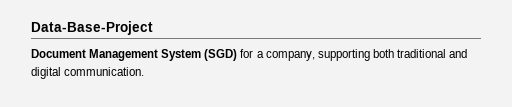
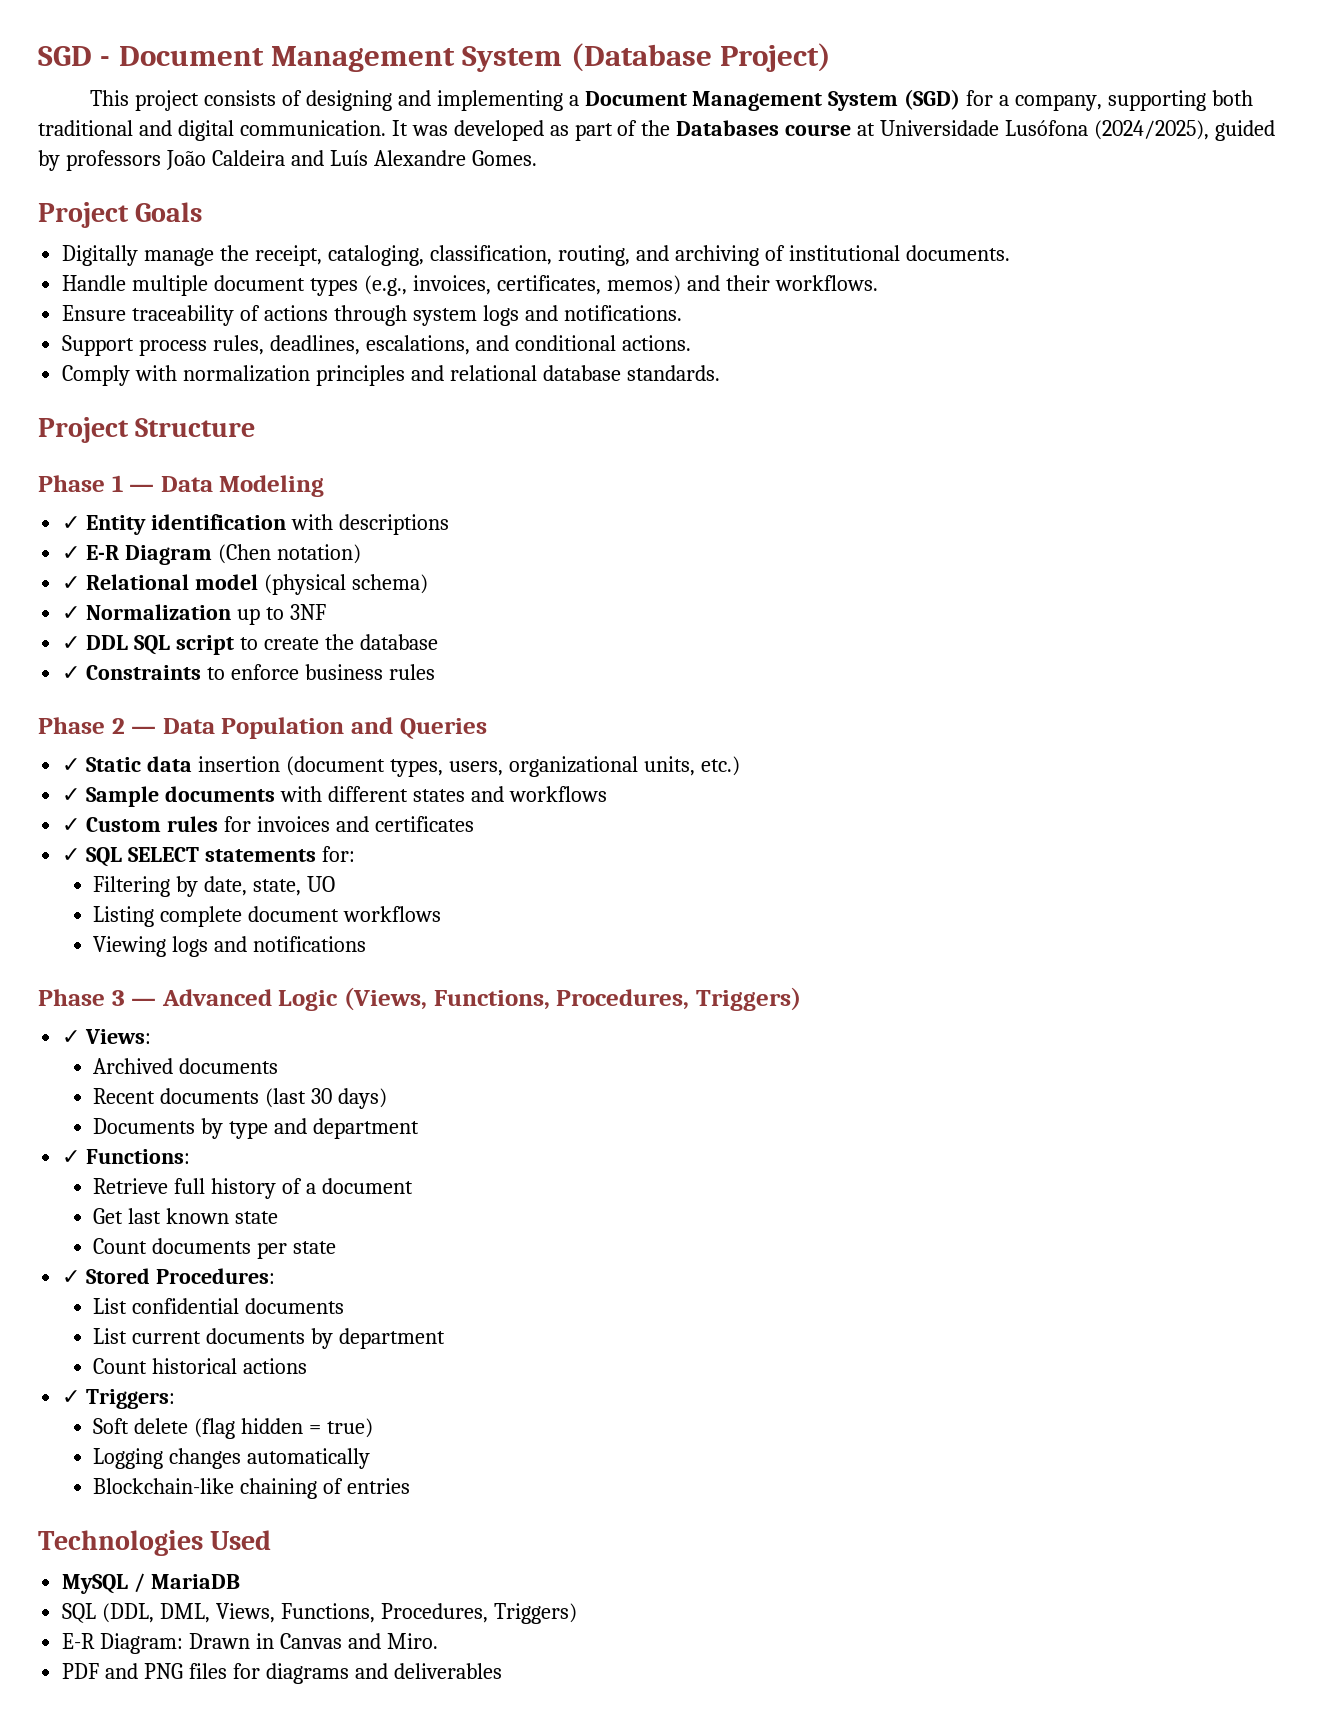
- Data-Base-Project
- Document Management System (SGD) for a company, supporting both traditional and digital communication.
+ SGD - Document Management System (Database Project)
+ This project consists of designing and implementing a Document Management System (SGD) for a company, supporting both traditional and digital communication.
+ It was developed as part of the Databases course at Universidade Lusófona (2024/2025), guided by professors João Caldeira and Luís Alexandre Gomes.
+ Project Goals
+ Digitally manage the receipt, cataloging, classification, routing, and archiving of institutional documents.
+ Handle multiple document types (e.g., invoices, certificates, memos) and their workflows.
+ Ensure traceability of actions through system logs and notifications.
+ Support process rules, deadlines, escalations, and conditional actions.
+ Comply with normalization principles and relational database standards.
+ Project Structure
+ Phase 1 — Data Modeling
+ ✓ Entity identification with descriptions
+ ✓ E-R Diagram (Chen notation)
+ ✓ Relational model (physical schema)
+ ✓ Normalization up to 3NF
+ ✓ DDL SQL script to create the database
+ ✓ Constraints to enforce business rules
+ Phase 2 — Data Population and Queries
+ ✓ Static data insertion (document types, users, organizational units, etc.)
+ ✓ Sample documents with different states and workflows
+ ✓ Custom rules for invoices and certificates
+ ✓ SQL SELECT statements for:
+ Filtering by date, state, UO
+ Listing complete document workflows
+ Viewing logs and notifications
+ Phase 3 — Advanced Logic (Views, Functions, Procedures, Triggers)
+ ✓ Views:
+ Archived documents
+ Recent documents (last 30 days)
+ Documents by type and department
+ ✓ Functions:
+ Retrieve full history of a document
+ Get last known state
+ Count documents per state
+ ✓ Stored Procedures:
+ List confidential documents
+ List current documents by department
+ Count historical actions
+ ✓ Triggers:
+ Soft delete (flag hidden = true)
+ Logging changes automatically
+ Blockchain-like chaining of entries
+ Technologies Used
+ MySQL / MariaDB
+ SQL (DDL, DML, Views, Functions, Procedures, Triggers)
+ E-R Diagram: Drawn in Canvas and Miro.
+ PDF and PNG files for diagrams and deliverables

